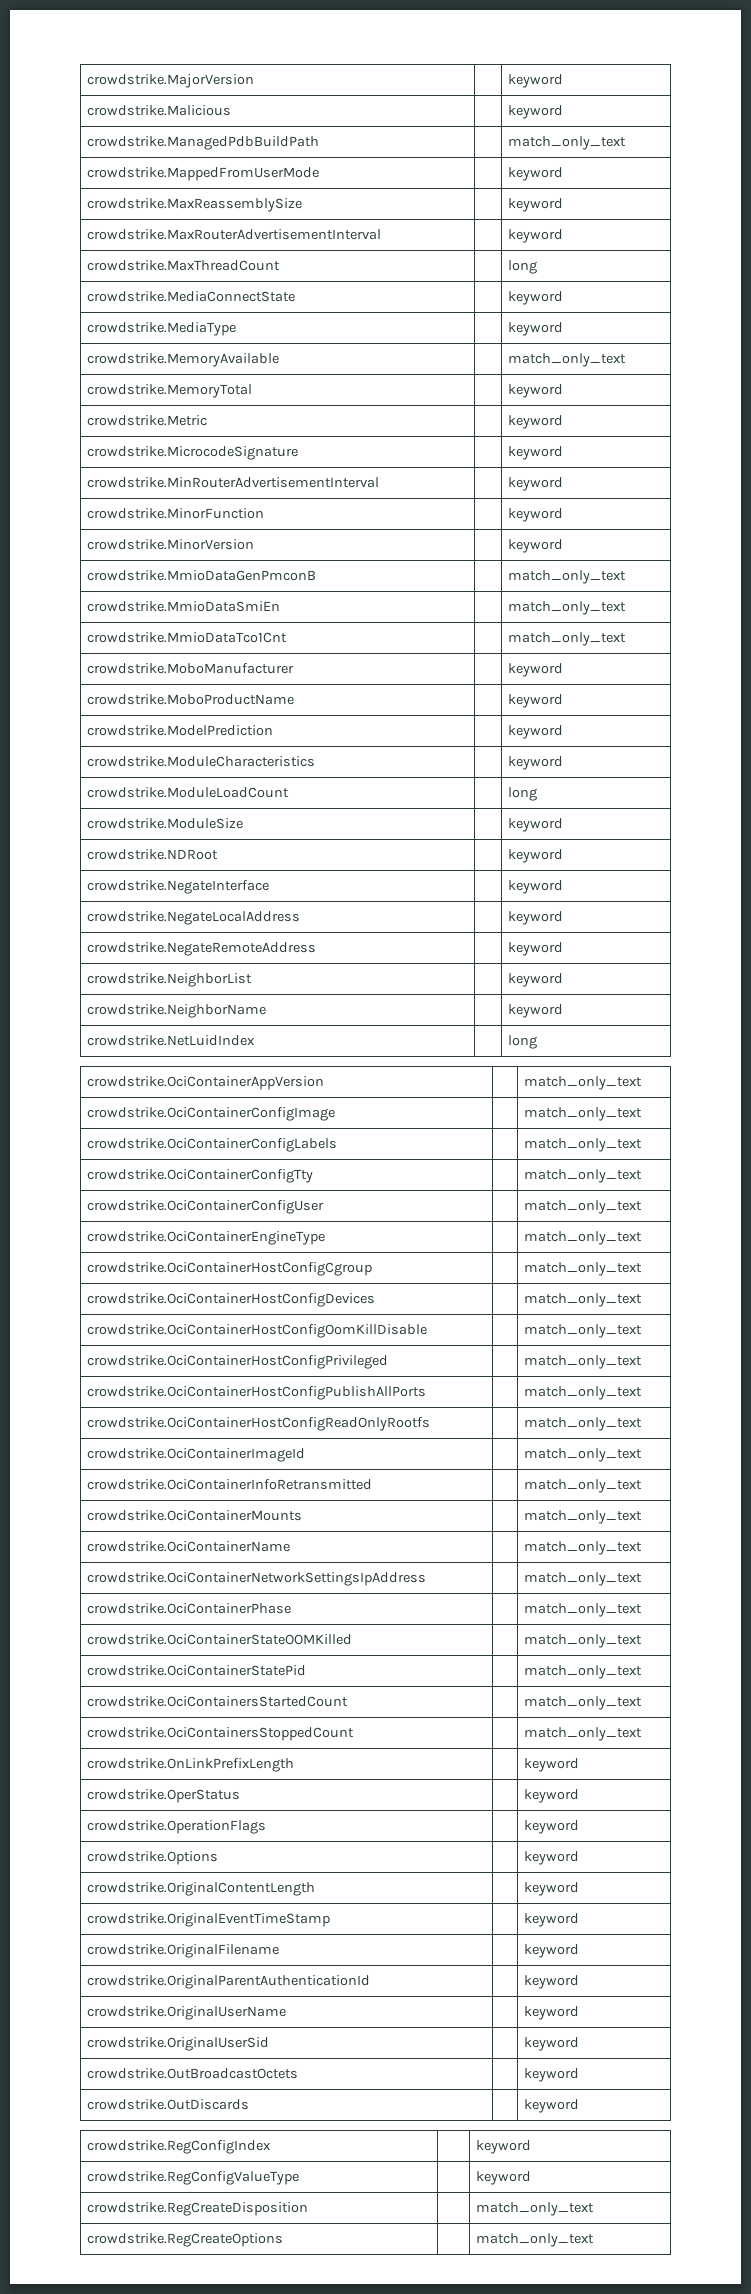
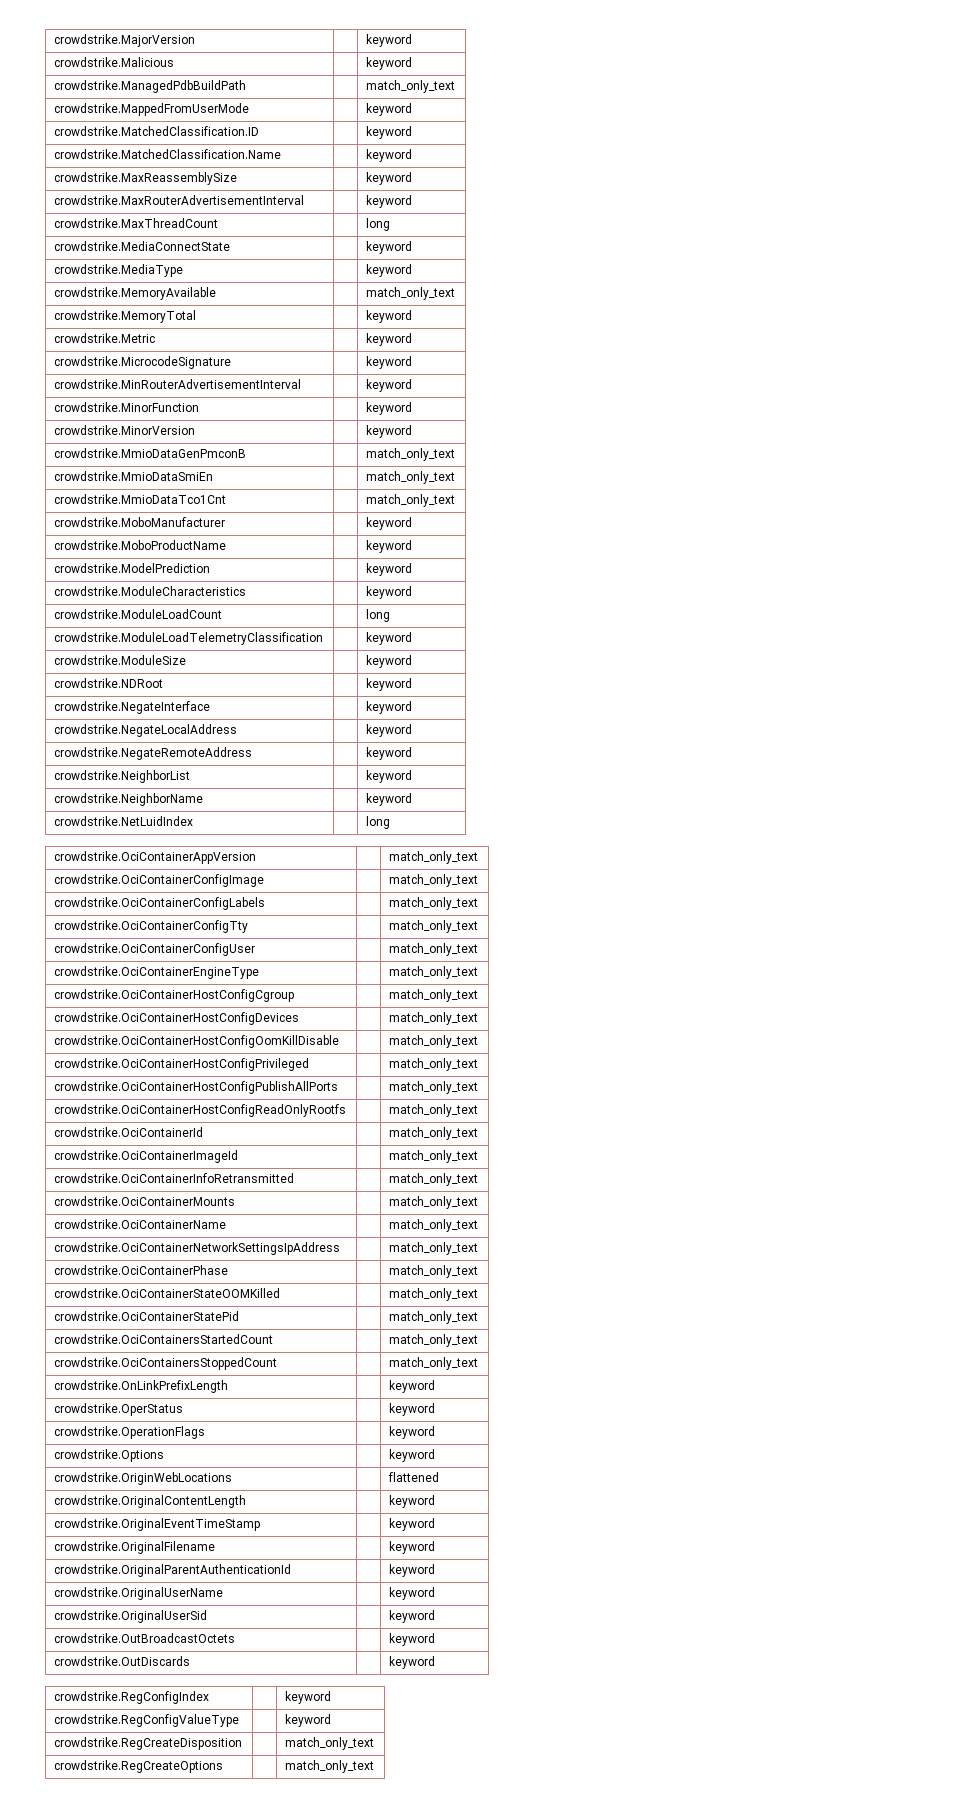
+ crowdstrike.MatchedClassification.ID | | keyword
+ crowdstrike.MatchedClassification.Name | | keyword
+ crowdstrike.ModuleLoadTelemetryClassification | | keyword
+ crowdstrike.OciContainerId | | match_only_text
+ crowdstrike.OriginWebLocations | | flattened

